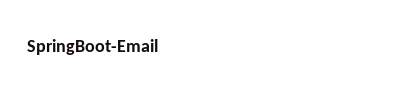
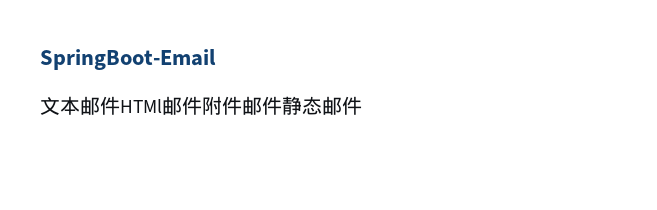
+ 文本邮件HTMl邮件附件邮件静态邮件

